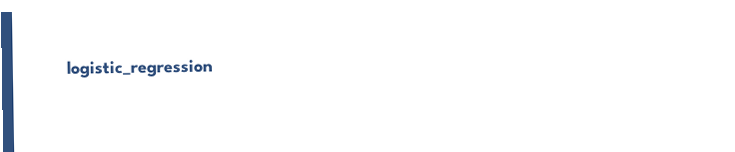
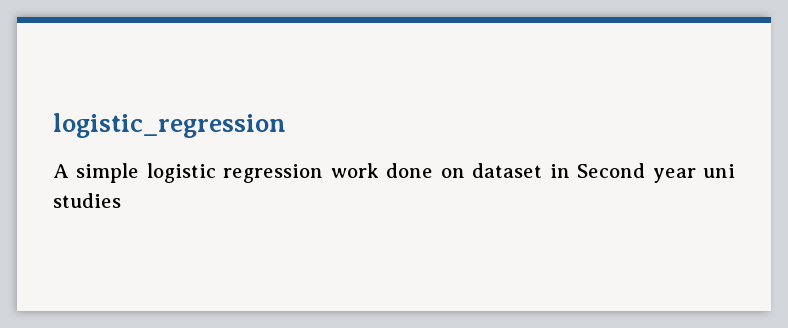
+ A simple logistic regression work done on dataset in Second year uni studies

